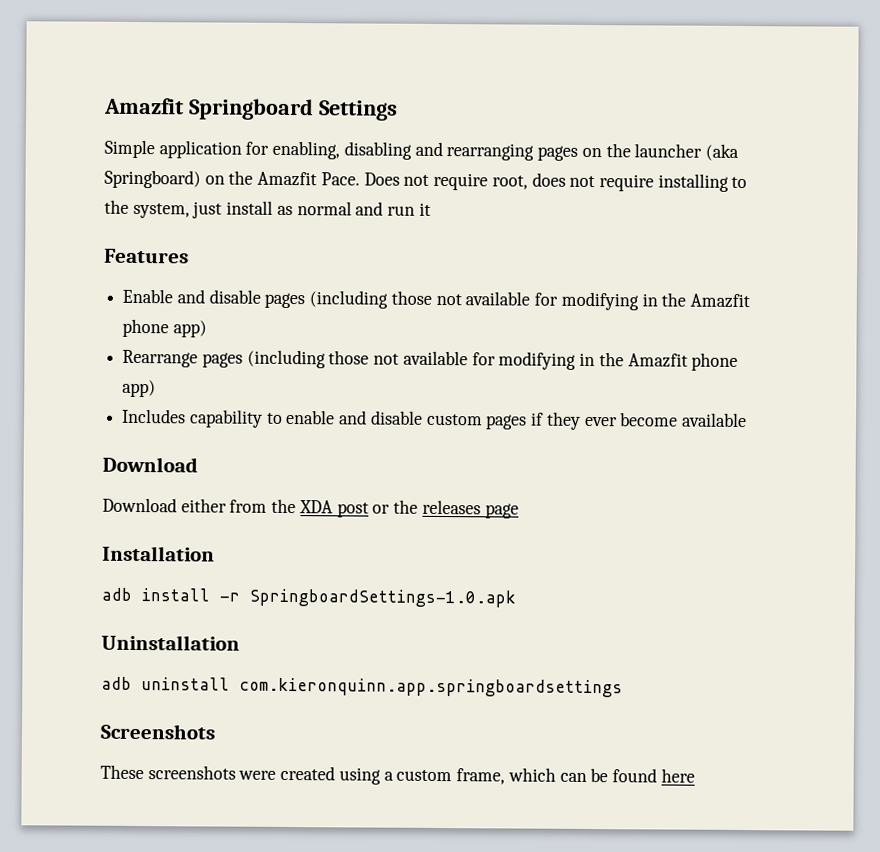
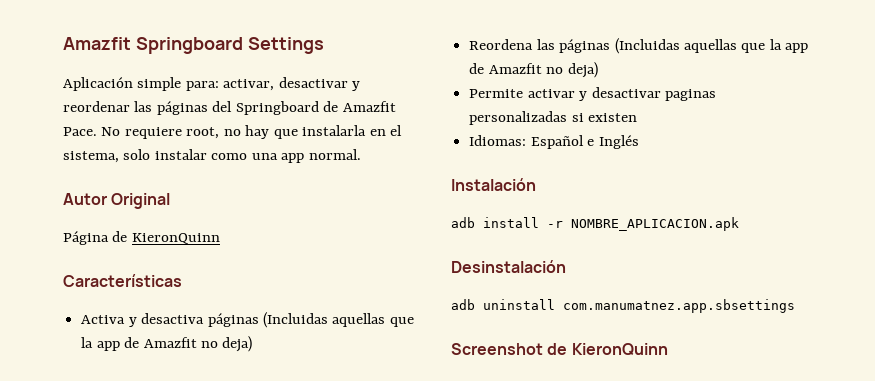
- Simple application for enabling, disabling and rearranging pages on the launcher (aka Springboard) on the Amazfit Pace. Does not require root, does not require installing to the system, just install as normal and run it
- Features
- Enable and disable pages (including those not available for modifying in the Amazfit phone app)
- Rearrange pages (including those not available for modifying in the Amazfit phone app)
- Includes capability to enable and disable custom pages if they ever become available
- Download
- Download either from the XDA post or the releases page
- Installation
+ Aplicación simple para: activar, desactivar y reordenar las páginas del Springboard de Amazfit Pace. No requiere root, no hay que instalarla en el sistema, solo instalar como una app normal.
+ Autor Original
+ Página de KieronQuinn
+ Características
+ Activa y desactiva páginas (Incluidas aquellas que la app de Amazfit no deja)
+ Reordena las páginas (Incluidas aquellas que la app de Amazfit no deja)
+ Permite activar y desactivar paginas personalizadas si existen
+ Idiomas: Español e Inglés
+ Instalación
- adb install -r SpringboardSettings-1.0.apk
- Uninstallation
+ adb install -r NOMBRE_APLICACION.apk
+ Desinstalación
- adb uninstall com.kieronquinn.app.springboardsettings
- Screenshots
- These screenshots were created using a custom frame, which can be found here
+ adb uninstall com.manumatnez.app.sbsettings
+ Screenshot de KieronQuinn

